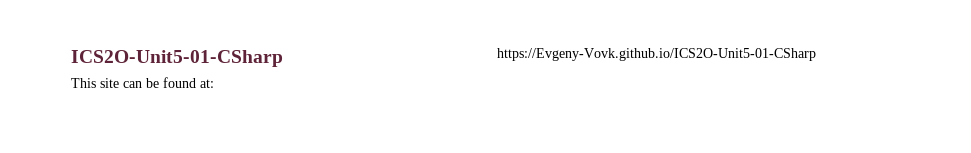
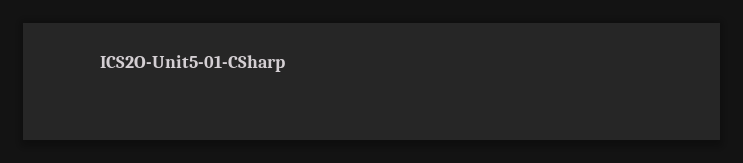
- This site can be found at: https://Evgeny-Vovk.github.io/ICS2O-Unit5-01-CSharp

